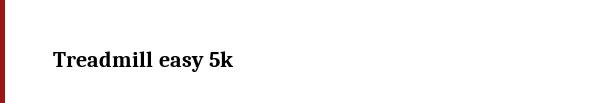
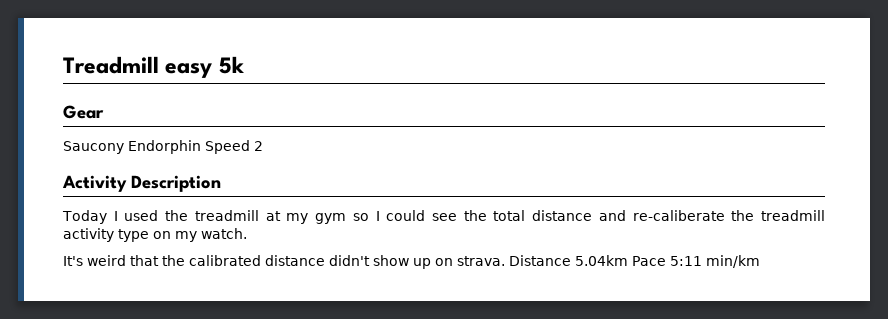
+ Gear
+ Saucony Endorphin Speed 2
+ Activity Description
+ Today I used the treadmill at my gym so I could see the total distance and re-caliberate the treadmill activity type on my watch.
+ It's weird that the calibrated distance didn't show up on strava. Distance 5.04km Pace 5:11 min/km

